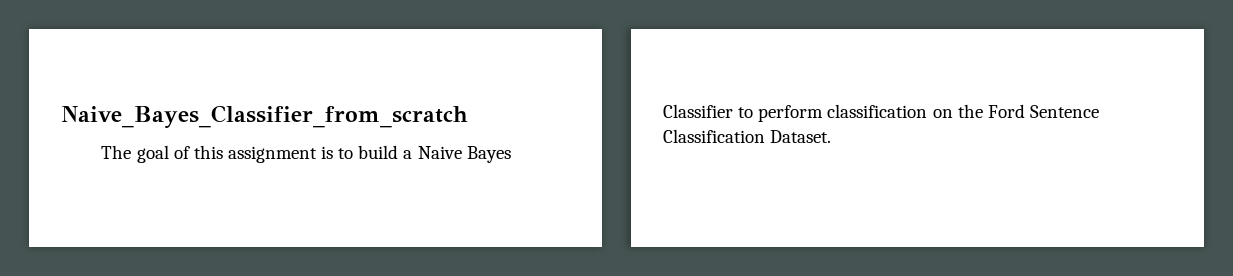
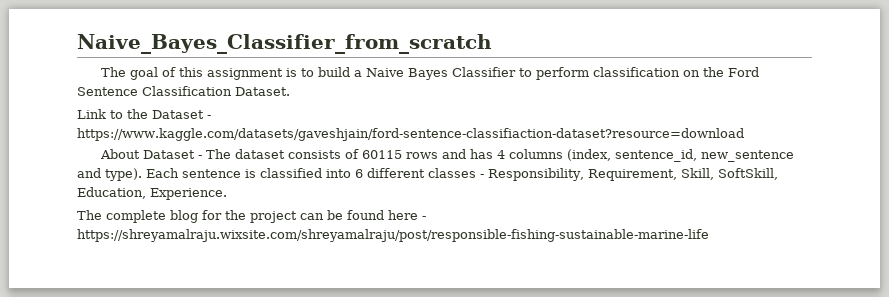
+ Link to the Dataset - https://www.kaggle.com/datasets/gaveshjain/ford-sentence-classifiaction-dataset?resource=download
+ About Dataset - The dataset consists of 60115 rows and has 4 columns (index, sentence_id, new_sentence and type). Each sentence is classified into 6 different classes - Responsibility, Requirement, Skill, SoftSkill, Education, Experience.
+ The complete blog for the project can be found here - https://shreyamalraju.wixsite.com/shreyamalraju/post/responsible-fishing-sustainable-marine-life

